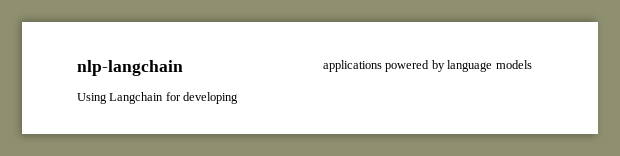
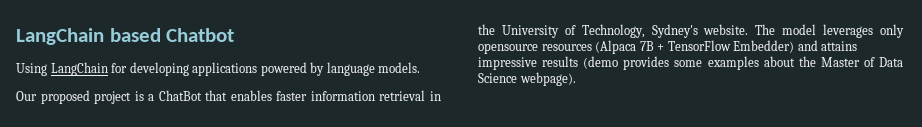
- nlp-langchain
+ LangChain based Chatbot
- Using Langchain for developing applications powered by language models
+ Using LangChain for developing applications powered by language models.
+ Our proposed project is a ChatBot that enables faster information retrieval in the University of Technology, Sydney's website. The model leverages only opensource resources (Alpaca 7B + TensorFlow Embedder) and attains impressive results (demo provides some examples about the Master of Data Science webpage).

